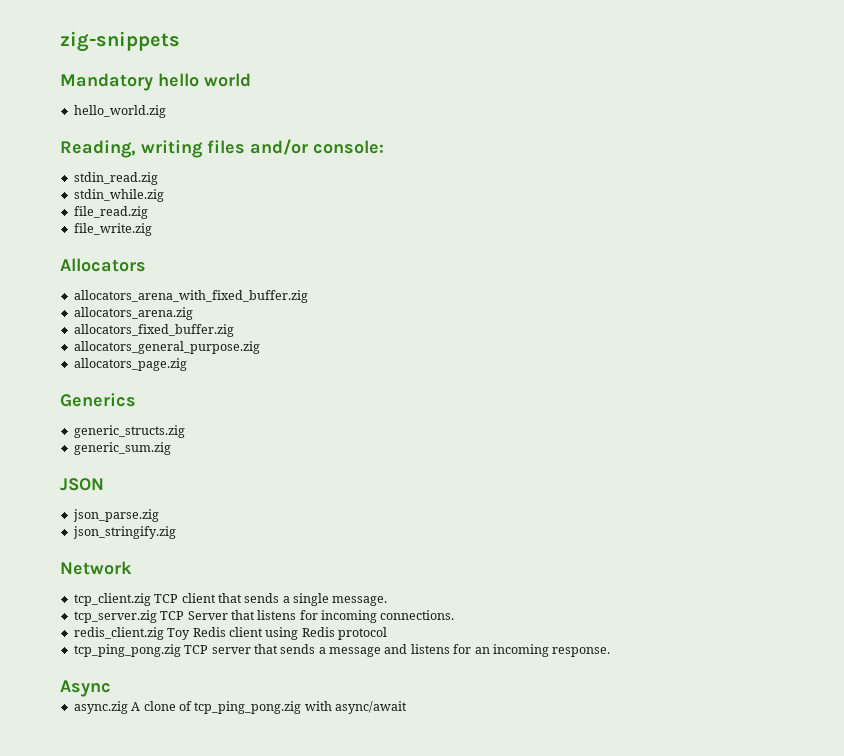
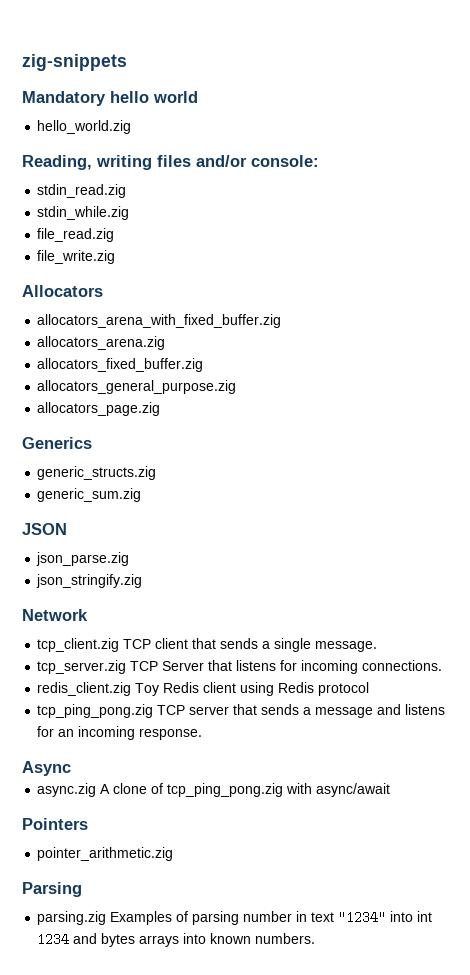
+ Pointers
+ pointer_arithmetic.zig
+ Parsing
+ parsing.zig Examples of parsing number in text "1234" into int 1234 and bytes arrays into known numbers.

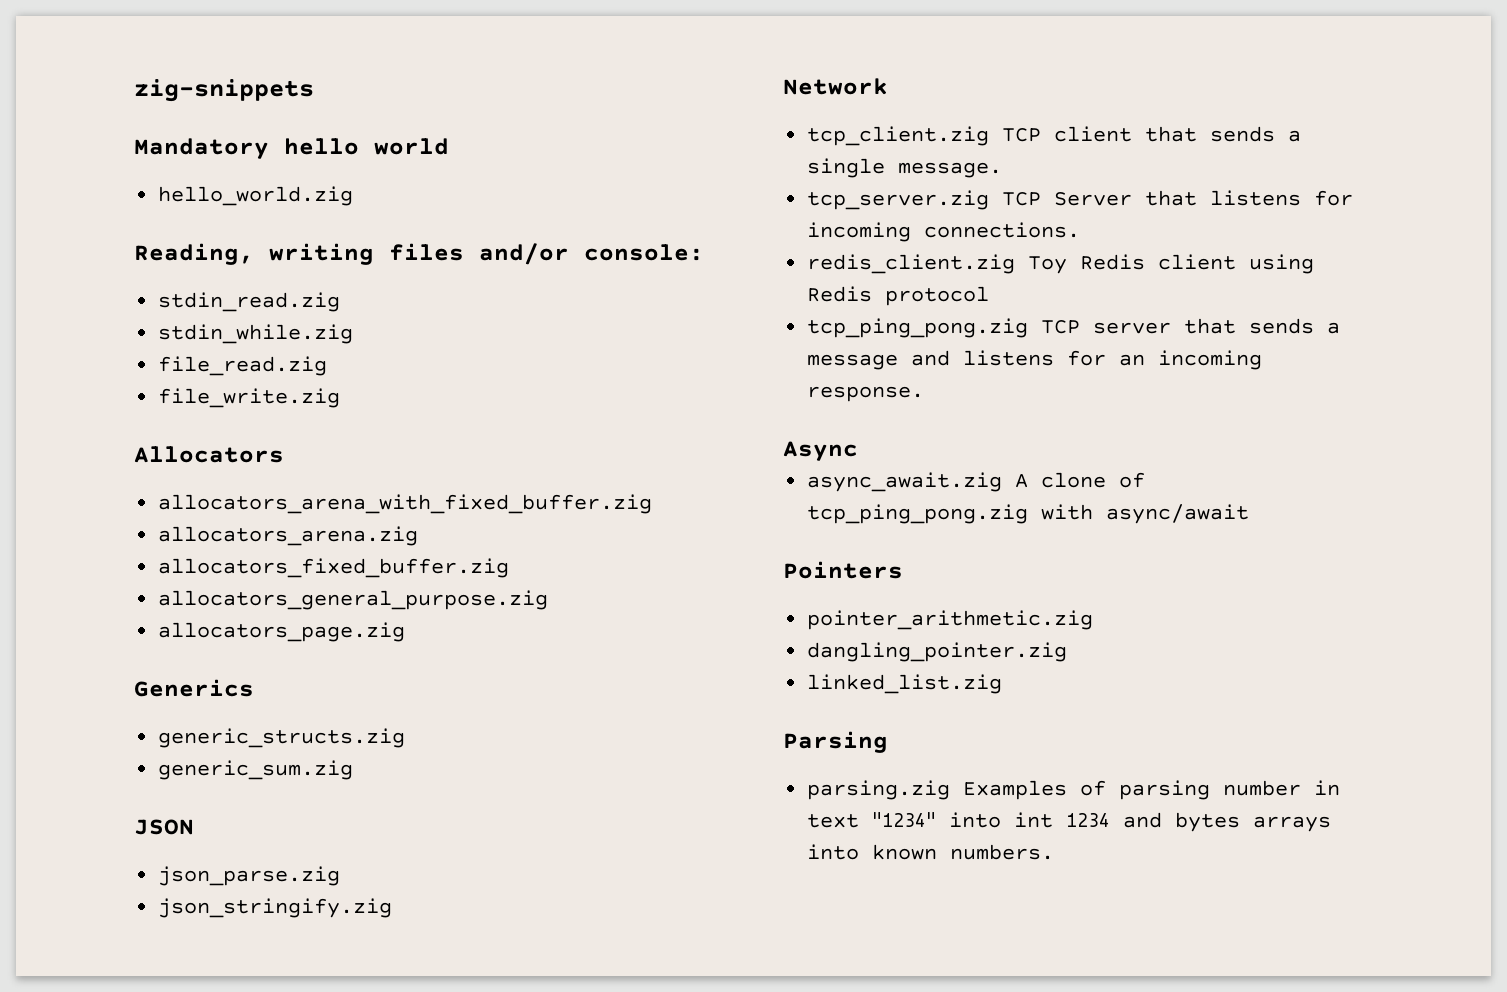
- async.zig A clone of tcp_ping_pong.zig with async/await
+ async_await.zig A clone of tcp_ping_pong.zig with async/await
+ dangling_pointer.zig
+ linked_list.zig

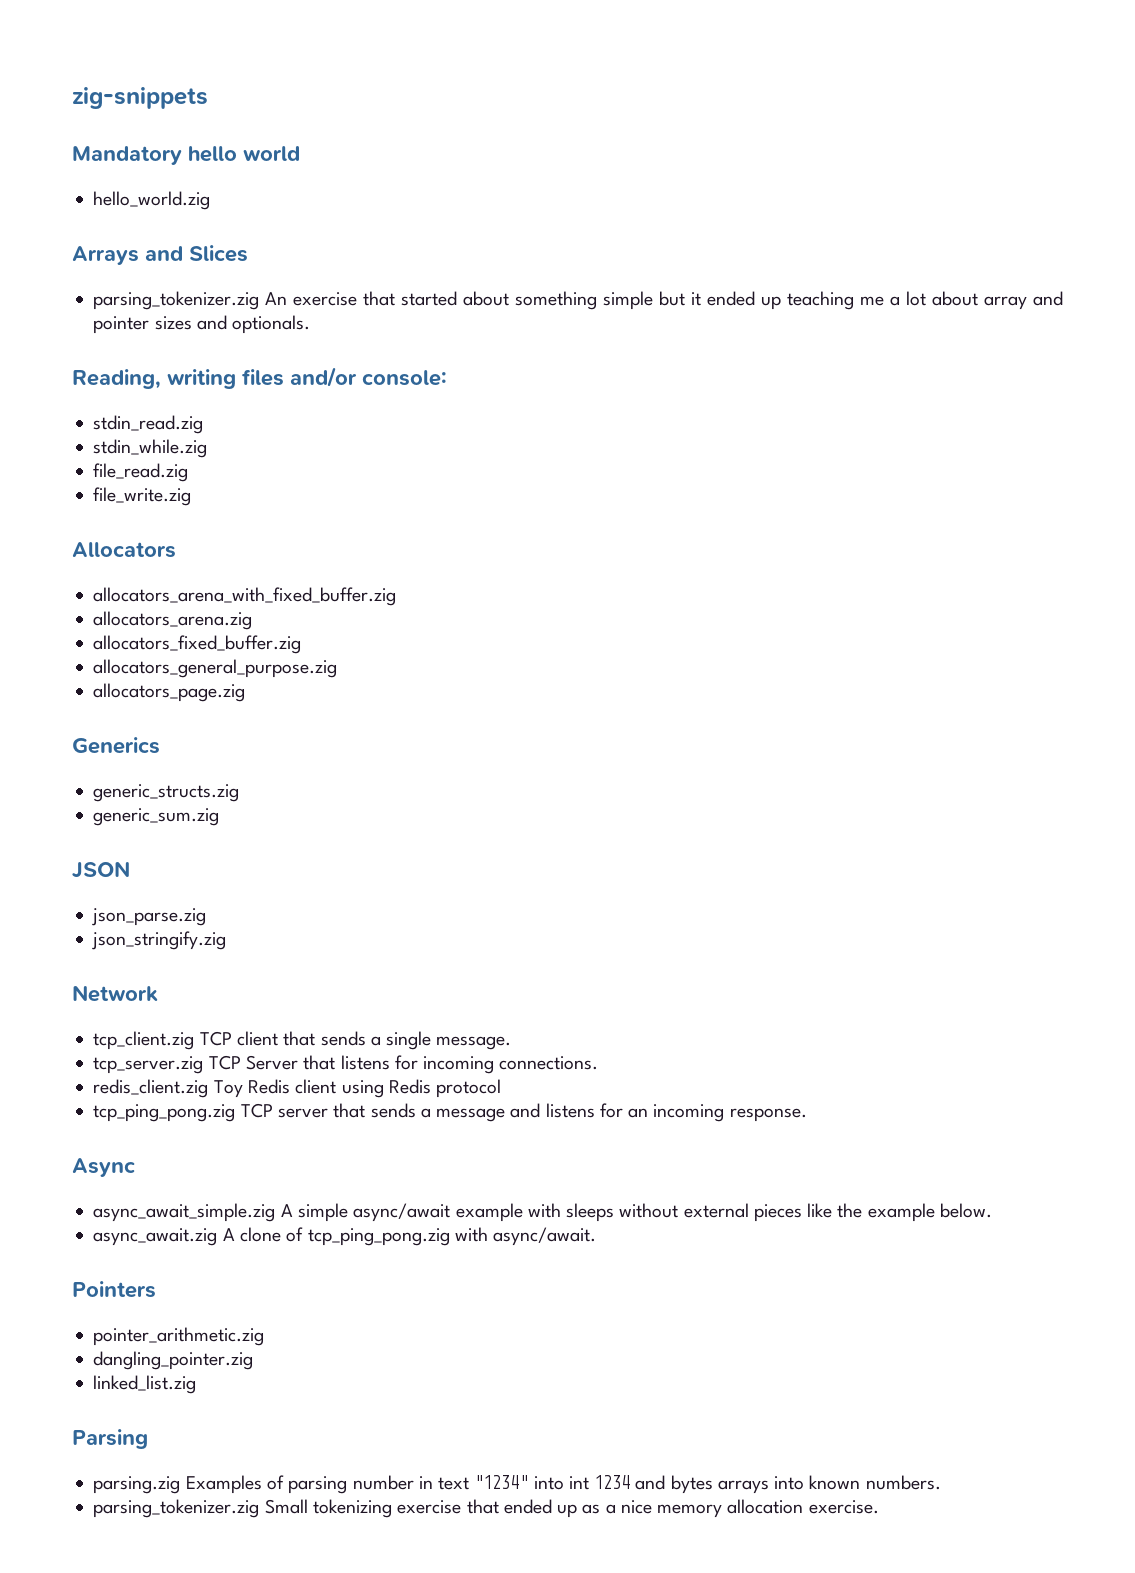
+ Arrays and Slices
+ parsing_tokenizer.zig An exercise that started about something simple but it ended up teaching me a lot about array and pointer sizes and optionals.
+ async_await_simple.zig A simple async/await example with sleeps without external pieces like the example below.
- async_await.zig A clone of tcp_ping_pong.zig with async/await
+ async_await.zig A clone of tcp_ping_pong.zig with async/await.
+ parsing_tokenizer.zig Small tokenizing exercise that ended up as a nice memory allocation exercise.

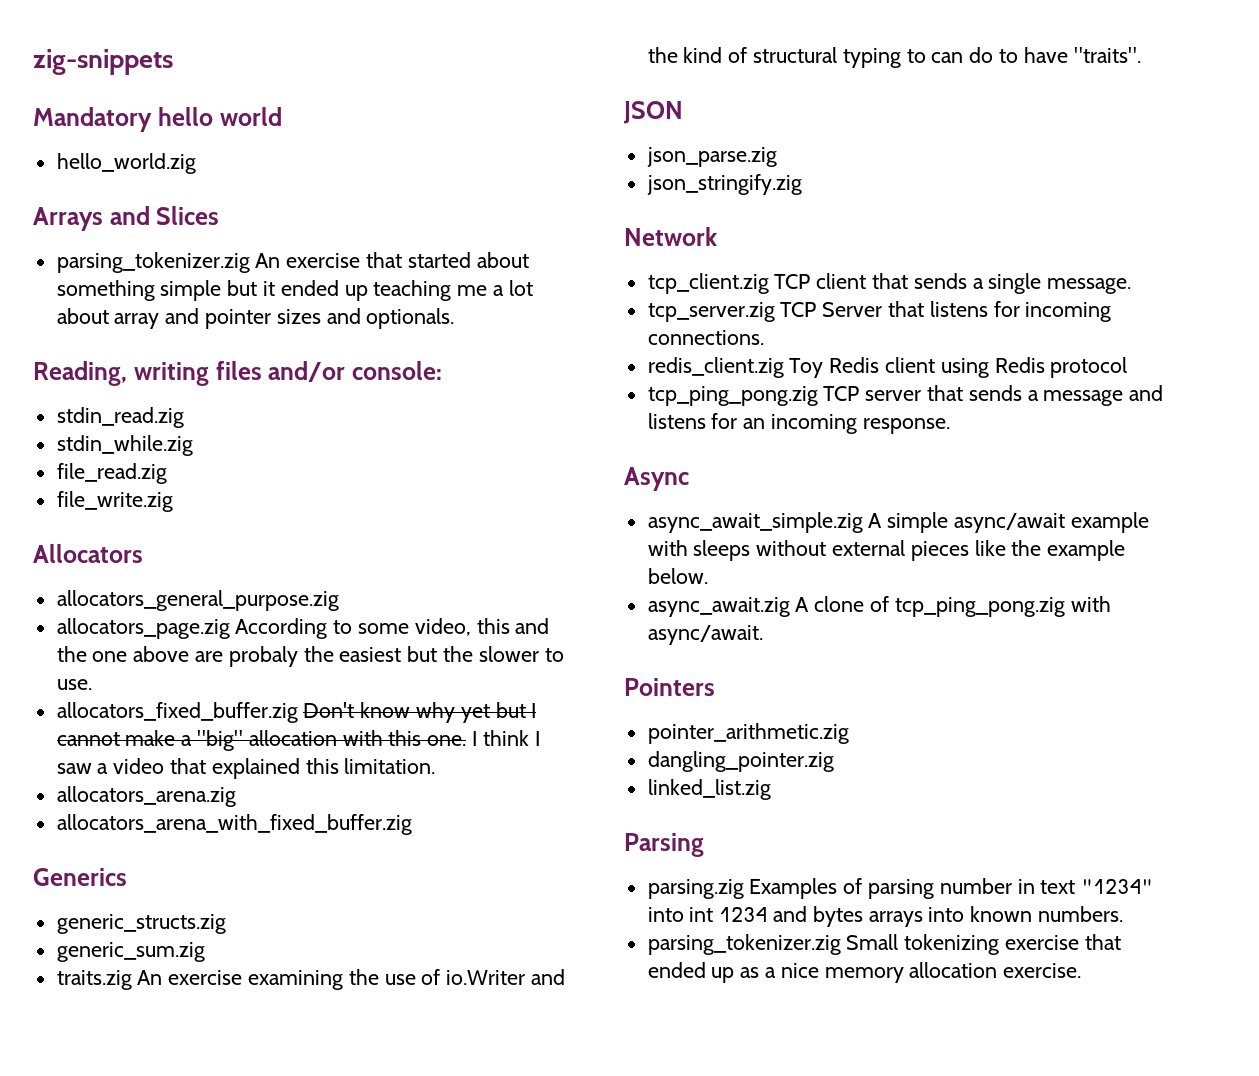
+ allocators_general_purpose.zig
+ allocators_page.zig According to some video, this and the one above are probaly the easiest but the slower to use.
+ allocators_fixed_buffer.zig Don't know why yet but I cannot make a "big" allocation with this one. I think I saw a video that explained this limitation.
+ allocators_arena.zig
  allocators_arena_with_fixed_buffer.zig
- allocators_arena.zig
- allocators_fixed_buffer.zig
- allocators_general_purpose.zig
- allocators_page.zig
  Generics
  generic_structs.zig
  generic_sum.zig
+ traits.zig An exercise examining the use of io.Writer and the kind of structural typing to can do to have "traits".

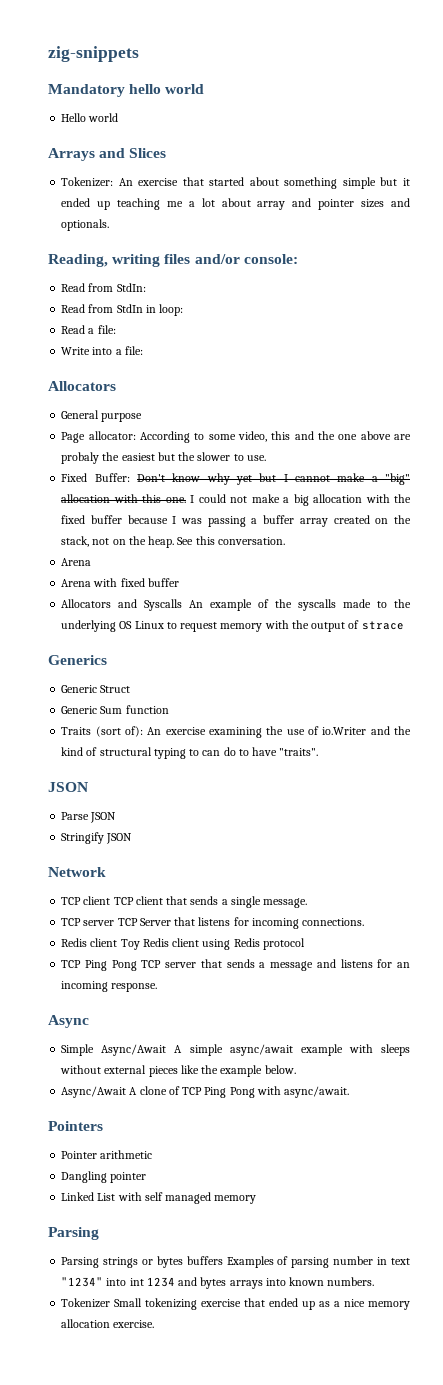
- hello_world.zig
+ Hello world
- parsing_tokenizer.zig An exercise that started about something simple but it ended up teaching me a lot about array and pointer sizes and optionals.
+ Tokenizer: An exercise that started about something simple but it ended up teaching me a lot about array and pointer sizes and optionals.
- stdin_read.zig
- stdin_while.zig
- file_read.zig
- file_write.zig
+ Read from StdIn:
+ Read from StdIn in loop:
+ Read a file:
+ Write into a file:
  Allocators
- allocators_general_purpose.zig
- allocators_page.zig According to some video, this and the one above are probaly the easiest but the slower to use.
+ General purpose
+ Page allocator: According to some video, this and the one above are probaly the easiest but the slower to use.
- allocators_fixed_buffer.zig Don't know why yet but I cannot make a "big" allocation with this one.
+ Fixed Buffer: Don't know why yet but I cannot make a "big" allocation with this one.
- I think I saw a video that explained this limitation.
- allocators_arena.zig
- allocators_arena_with_fixed_buffer.zig
+ I could not make a big allocation with the fixed buffer because I was passing a buffer array created on the stack, not on the heap. See this conversation.
+ Arena
+ Arena with fixed buffer
+ Allocators and Syscalls An example of the syscalls made to the underlying OS Linux to request memory with the output of strace
  Generics
- generic_structs.zig
- generic_sum.zig
- traits.zig An exercise examining the use of io.Writer and the kind of structural typing to can do to have "traits".
+ Generic Struct
+ Generic Sum function
+ Traits (sort of): An exercise examining the use of io.Writer and the kind of structural typing to can do to have "traits".
- json_parse.zig
- json_stringify.zig
+ Parse JSON
+ Stringify JSON
- tcp_client.zig TCP client that sends a single message.
+ TCP client TCP client that sends a single message.
- tcp_server.zig TCP Server that listens for incoming connections.
+ TCP server TCP Server that listens for incoming connections.
- redis_client.zig Toy Redis client using Redis protocol
+ Redis client Toy Redis client using Redis protocol
- tcp_ping_pong.zig TCP server that sends a message and listens for an incoming response.
+ TCP Ping Pong TCP server that sends a message and listens for an incoming response.
- async_await_simple.zig A simple async/await example with sleeps without external pieces like the example below.
+ Simple Async/Await A simple async/await example with sleeps without external pieces like the example below.
- async_await.zig A clone of tcp_ping_pong.zig with async/await.
+ Async/Await A clone of TCP Ping Pong with async/await.
- pointer_arithmetic.zig
- dangling_pointer.zig
- linked_list.zig
+ Pointer arithmetic
+ Dangling pointer
+ Linked List with self managed memory
  Parsing
- parsing.zig Examples of parsing number in text "1234" into int 1234 and bytes arrays into known numbers.
+ Parsing strings or bytes buffers Examples of parsing number in text "1234" into int 1234 and bytes arrays into known numbers.
- parsing_tokenizer.zig Small tokenizing exercise that ended up as a nice memory allocation exercise.
+ Tokenizer Small tokenizing exercise that ended up as a nice memory allocation exercise.

